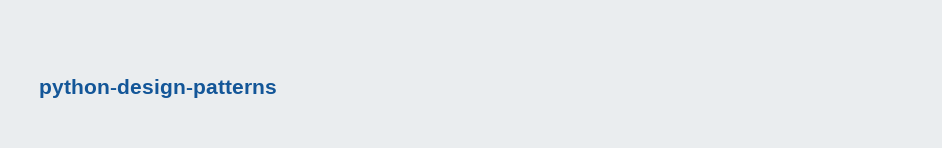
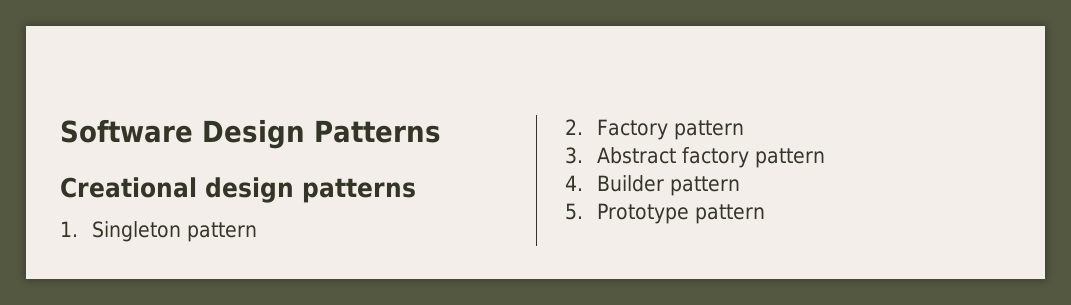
- python-design-patterns
+ Software Design Patterns
+ Creational design patterns
+ 1. Singleton pattern
+ 2. Factory pattern
+ 3. Abstract factory pattern
+ 4. Builder pattern
+ 5. Prototype pattern

